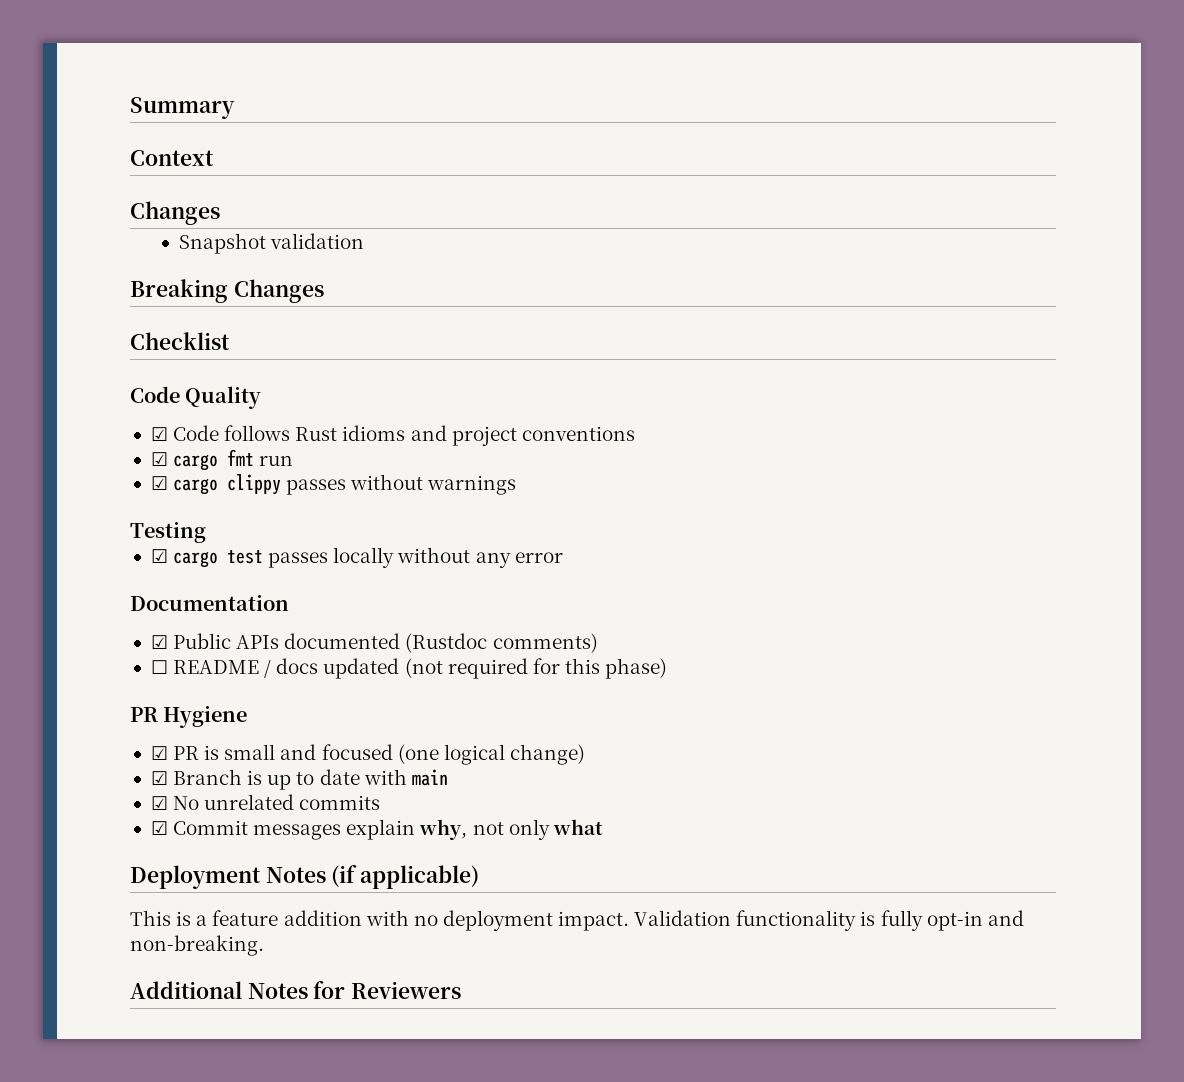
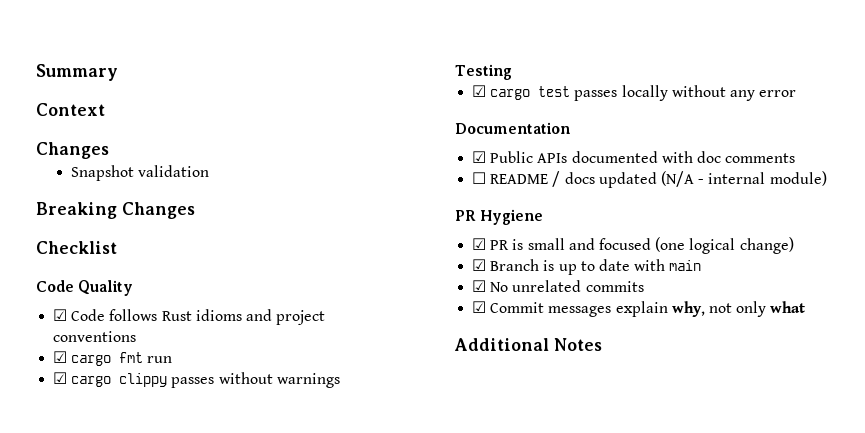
- ☑ Public APIs documented (Rustdoc comments)
+ ☑ Public APIs documented with doc comments
- ☐ README / docs updated (not required for this phase)
+ ☐ README / docs updated (N/A - internal module)
- Deployment Notes (if applicable)
- This is a feature addition with no deployment impact. Validation functionality is fully opt-in and non-breaking.
- Additional Notes for Reviewers
+ Additional Notes

